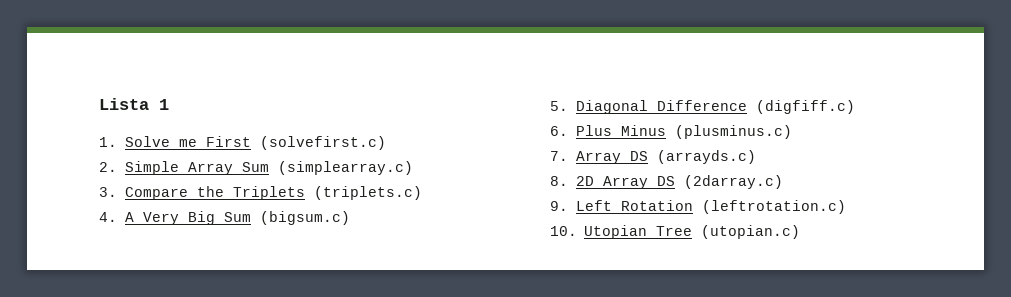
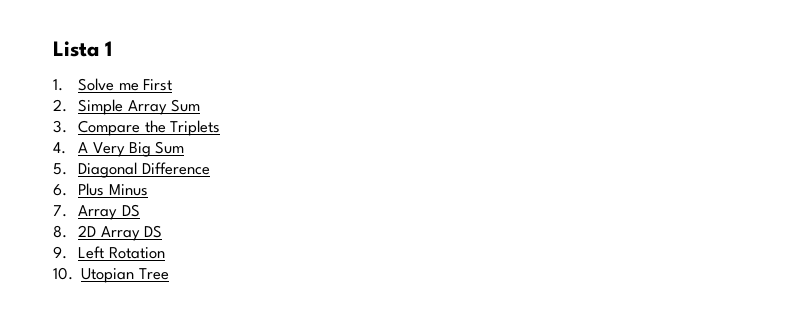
- 1. Solve me First (solvefirst.c)
+ 1. Solve me First
- 2. Simple Array Sum (simplearray.c)
+ 2. Simple Array Sum
- 3. Compare the Triplets (triplets.c)
+ 3. Compare the Triplets
- 4. A Very Big Sum (bigsum.c)
+ 4. A Very Big Sum
- 5. Diagonal Difference (digfiff.c)
+ 5. Diagonal Difference
- 6. Plus Minus (plusminus.c)
+ 6. Plus Minus
- 7. Array DS (arrayds.c)
+ 7. Array DS
- 8. 2D Array DS (2darray.c)
+ 8. 2D Array DS
- 9. Left Rotation (leftrotation.c)
+ 9. Left Rotation
- 10. Utopian Tree (utopian.c)
+ 10. Utopian Tree

